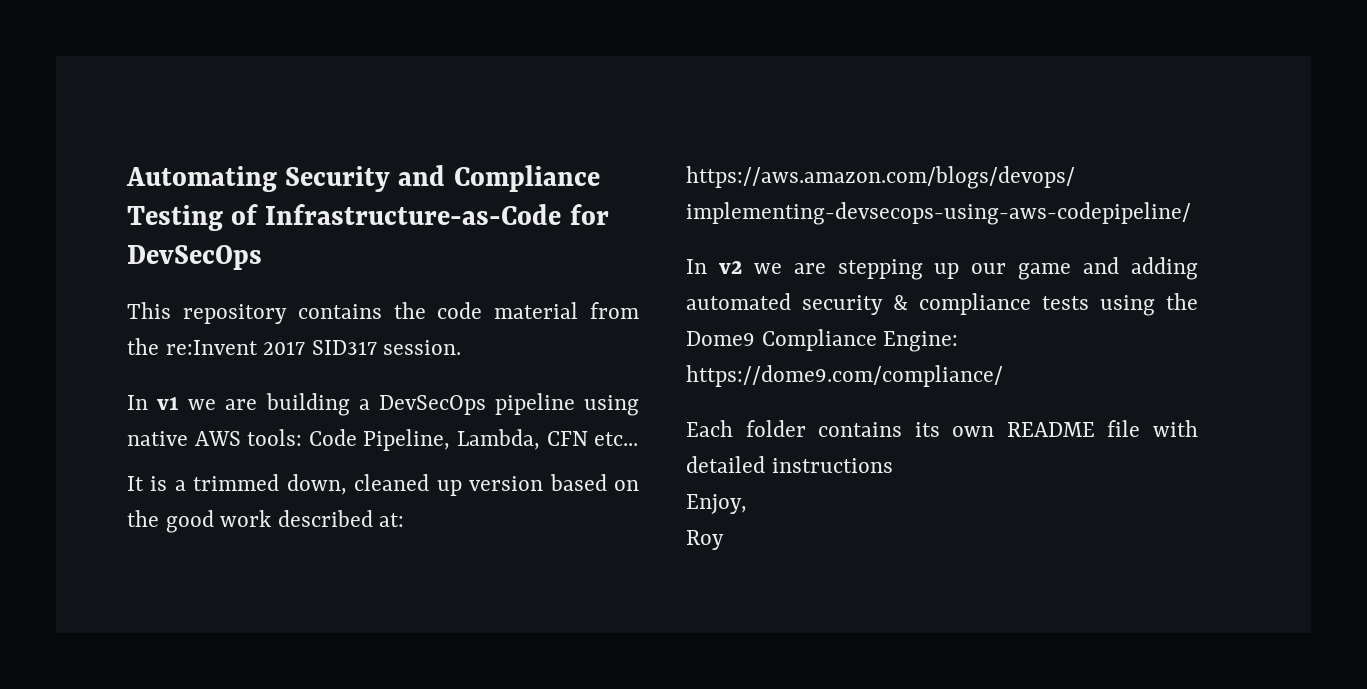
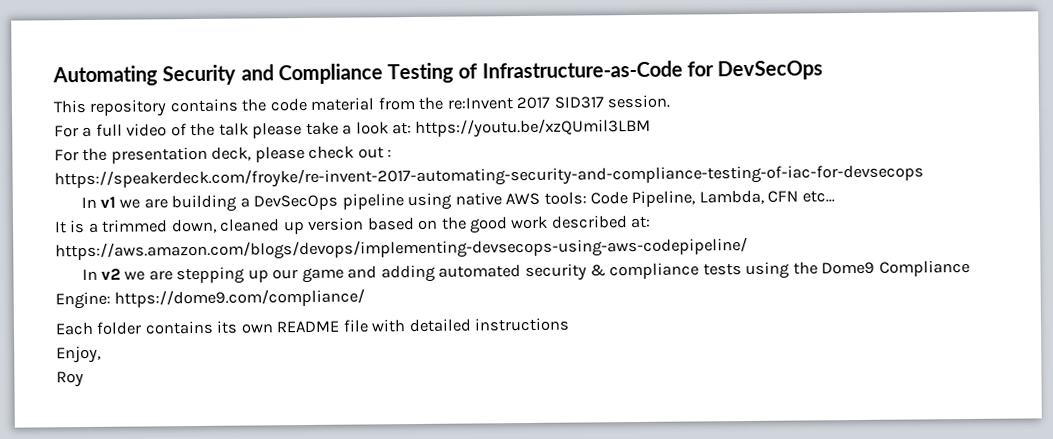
+ For a full video of the talk please take a look at: https://youtu.be/xzQUmil3LBM
+ For the presentation deck, please check out : https://speakerdeck.com/froyke/re-invent-2017-automating-security-and-compliance-testing-of-iac-for-devsecops

